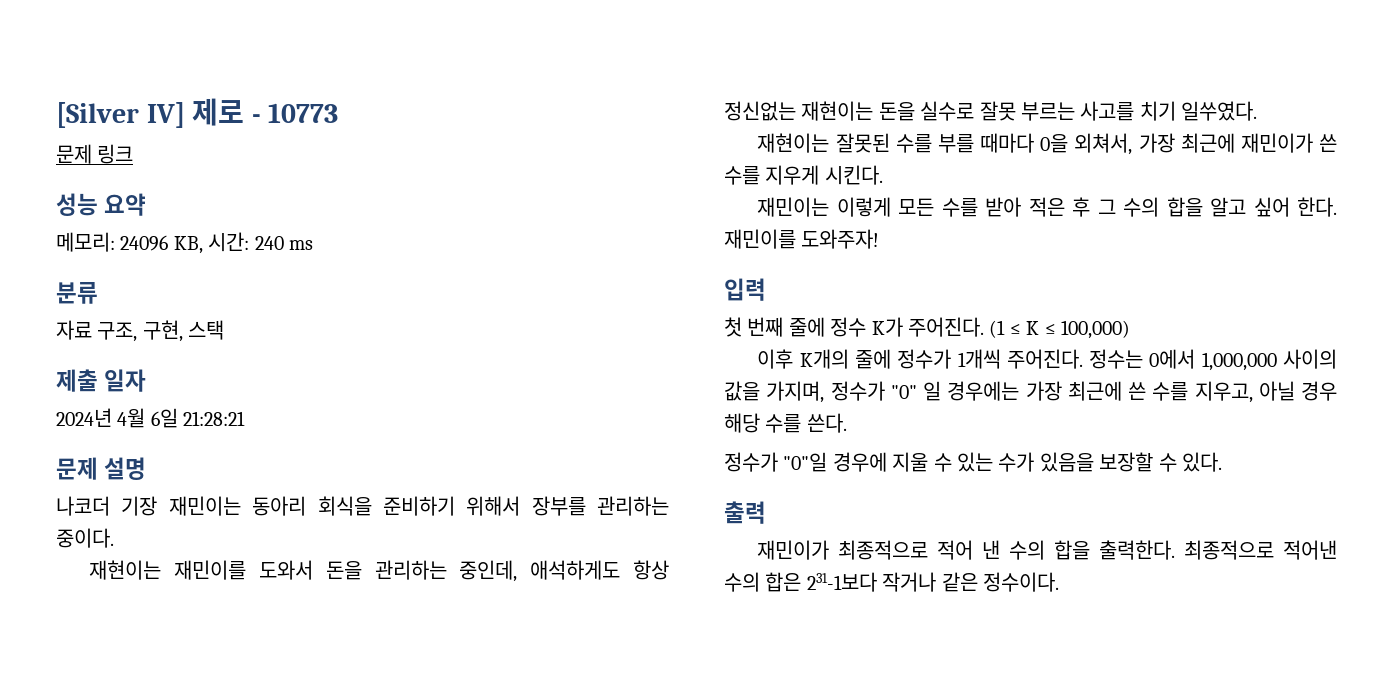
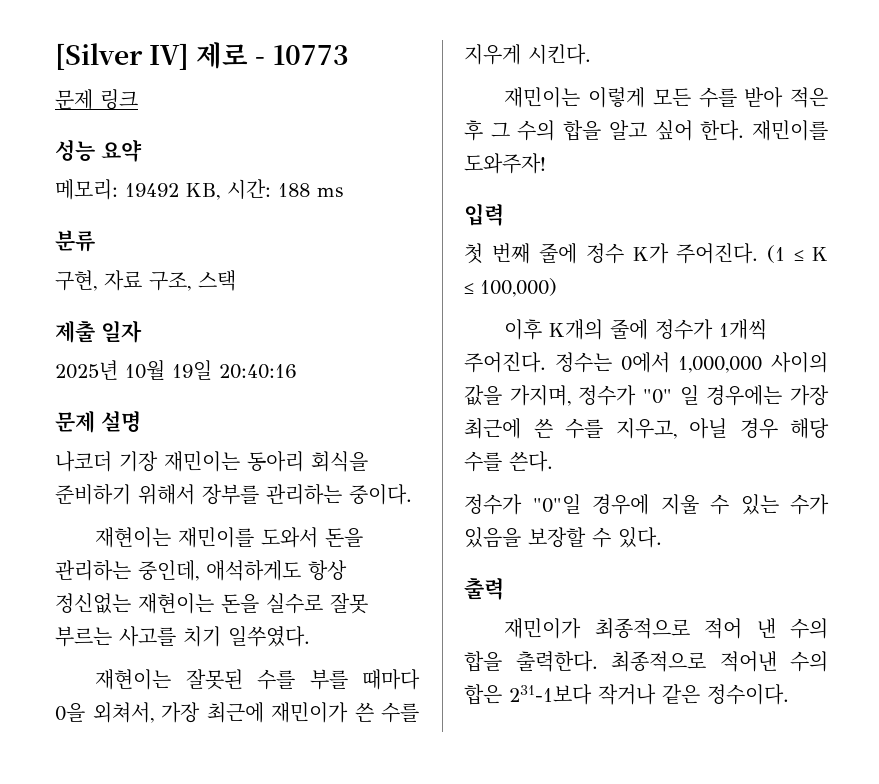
- 메모리: 24096 KB, 시간: 240 ms
+ 메모리: 19492 KB, 시간: 188 ms
- 자료 구조, 구현, 스택
+ 구현, 자료 구조, 스택
- 2024년 4월 6일 21:28:21
+ 2025년 10월 19일 20:40:16

